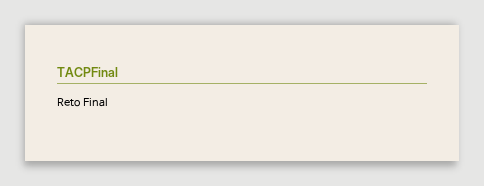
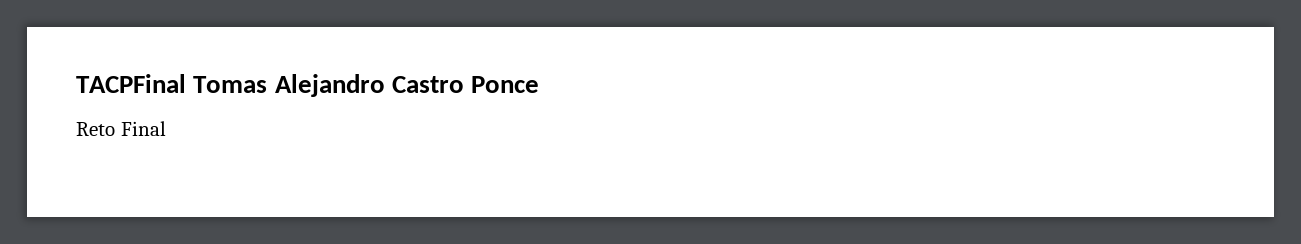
- TACPFinal
+ TACPFinal Tomas Alejandro Castro Ponce

